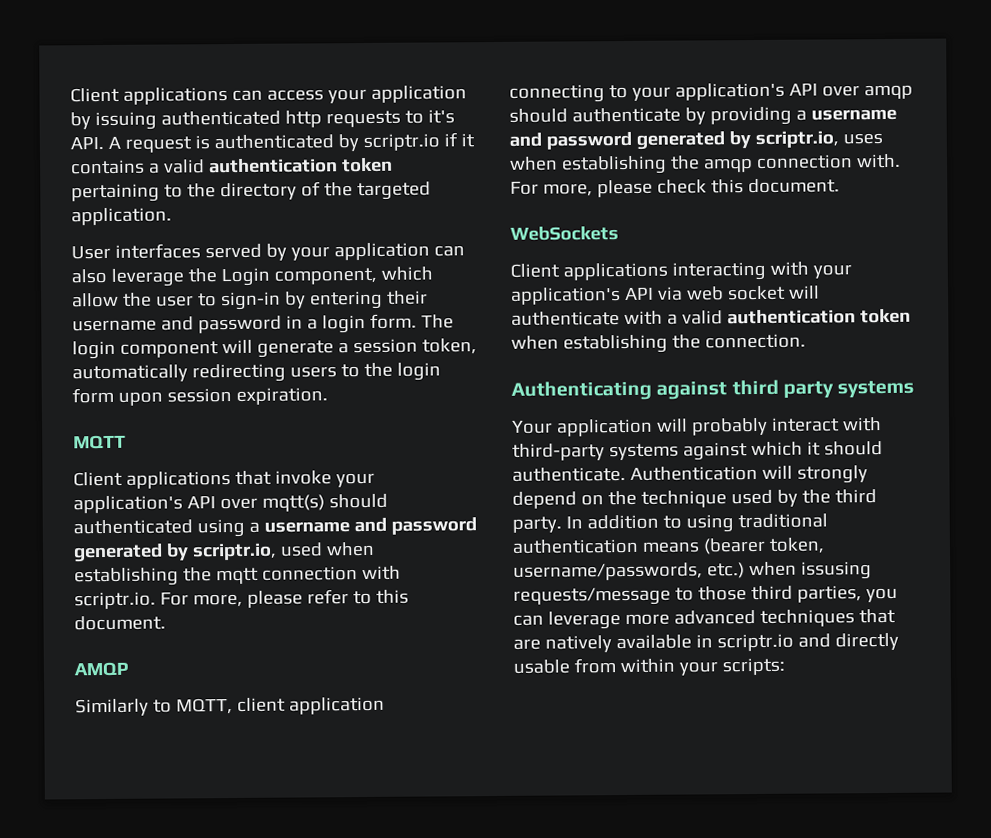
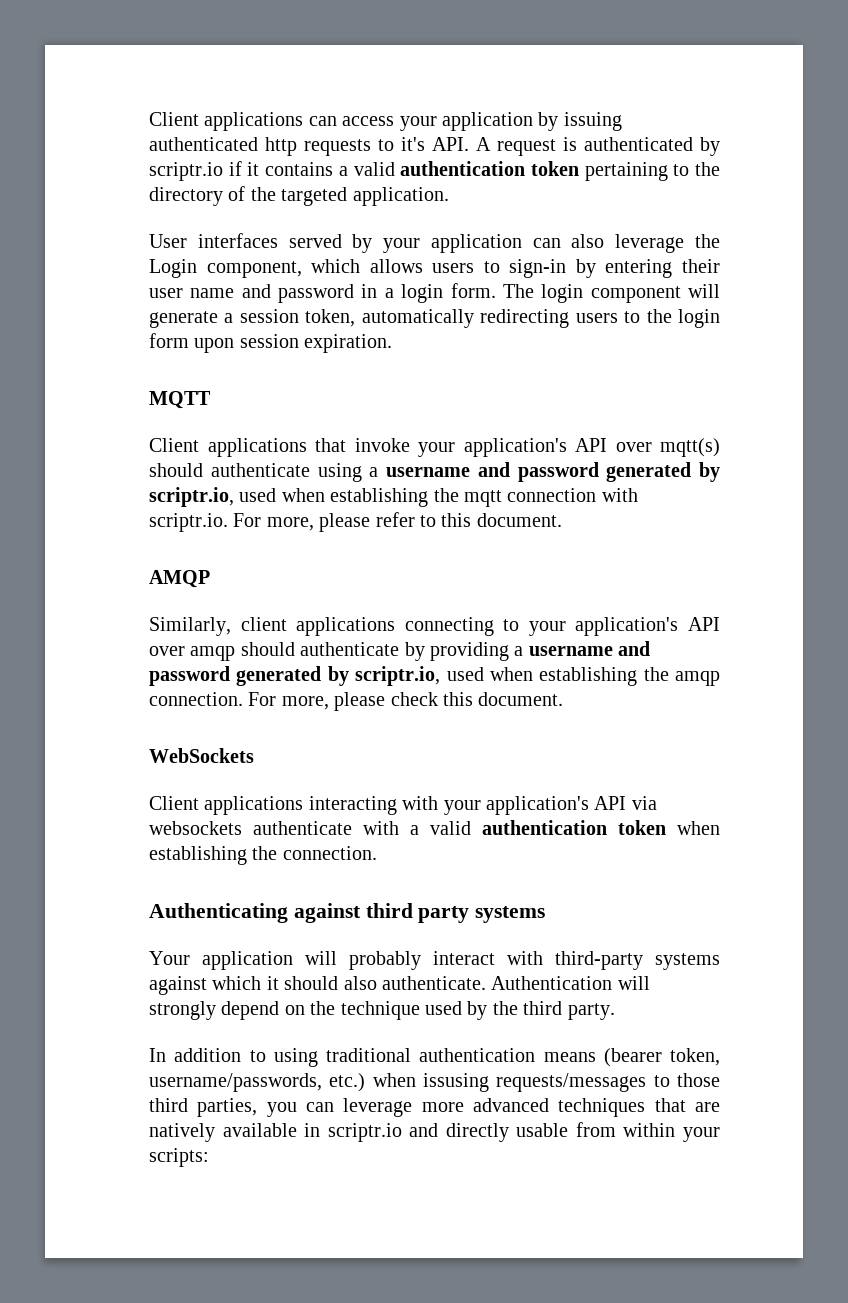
- User interfaces served by your application can also leverage the Login component, which allow the user to sign-in by entering their username and password in a login form.
+ User interfaces served by your application can also leverage the Login component, which allows users to sign-in by entering their user name and password in a login form.
- Client applications that invoke your application's API over mqtt(s) should authenticated using a username and password generated by scriptr.io, used when establishing the mqtt connection with scriptr.io. For more, please refer to this document.
+ Client applications that invoke your application's API over mqtt(s) should authenticate using a username and password generated by scriptr.io, used when establishing the mqtt connection with scriptr.io. For more, please refer to this document.
- Similarly to MQTT, client application connecting to your application's API over amqp should authenticate by providing a username and password generated by scriptr.io, uses when establishing the amqp connection with.
+ Similarly, client applications connecting to your application's API over amqp should authenticate by providing a username and password generated by scriptr.io, used when establishing the amqp connection.
- Client applications interacting with your application's API via web socket will authenticate with a valid authentication token when establishing the connection.
+ Client applications interacting with your application's API via websockets authenticate with a valid authentication token when establishing the connection.
- Your application will probably interact with third-party systems against which it should authenticate.
+ Your application will probably interact with third-party systems against which it should also authenticate.
- Authentication will strongly depend on the technique used by the third party. In addition to using traditional authentication means (bearer token, username/passwords, etc.) when issusing requests/message to those third parties, you can leverage more advanced techniques that are natively available in scriptr.io and directly usable from within your scripts:
+ Authentication will strongly depend on the technique used by the third party.
+ In addition to using traditional authentication means (bearer token, username/passwords, etc.) when issusing requests/messages to those third parties, you can leverage more advanced techniques that are natively available in scriptr.io and directly usable from within your scripts:

